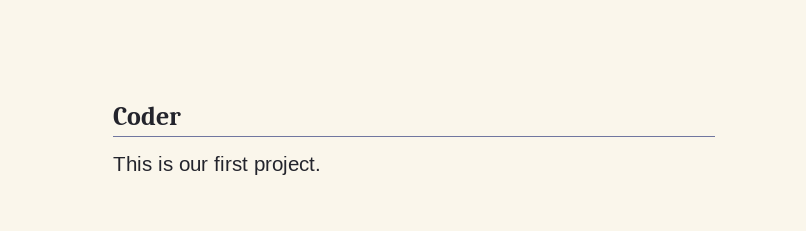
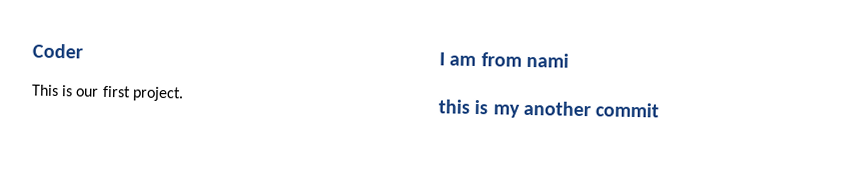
+ I am from nami
+ this is my another commit

